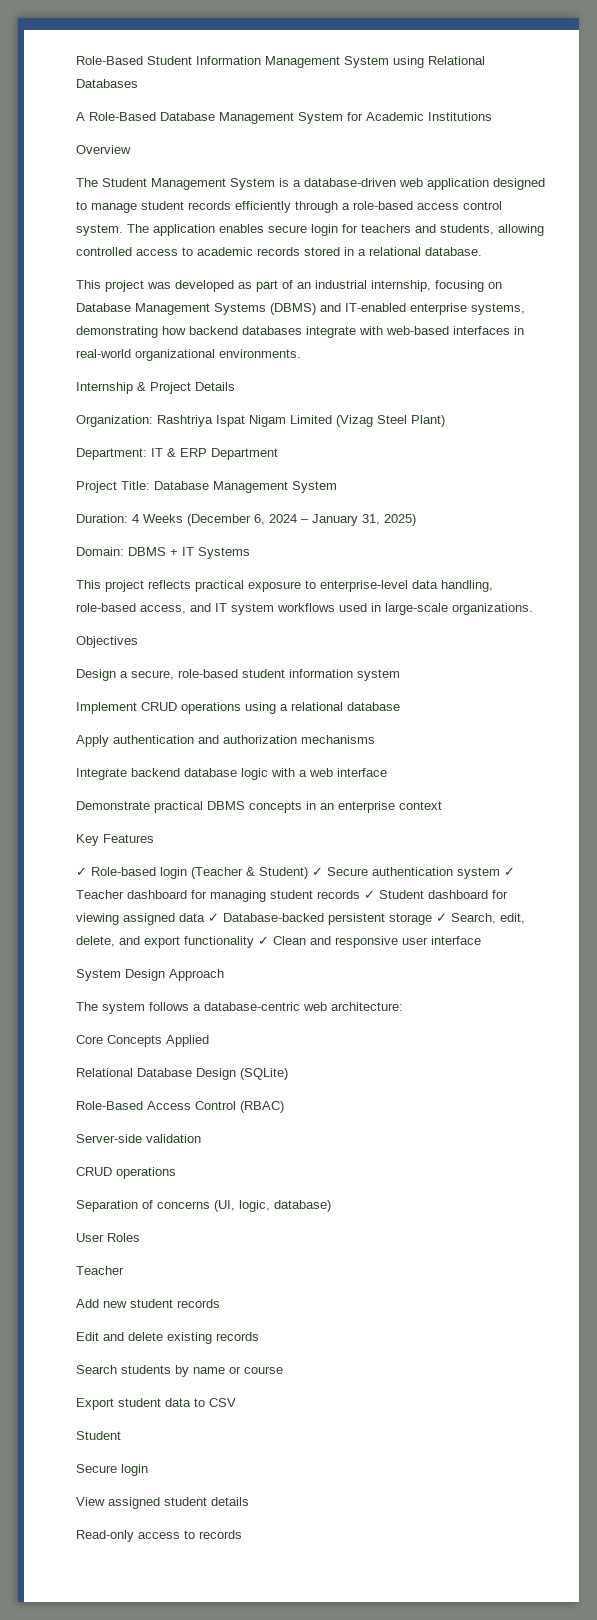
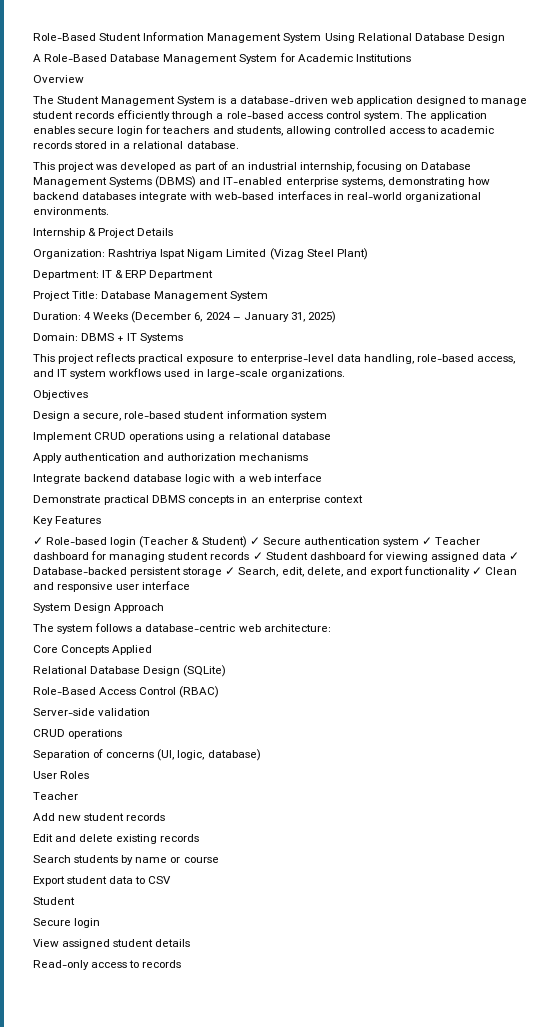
- Role-Based Student Information Management System using Relational Databases
+ Role-Based Student Information Management System Using Relational Database Design

